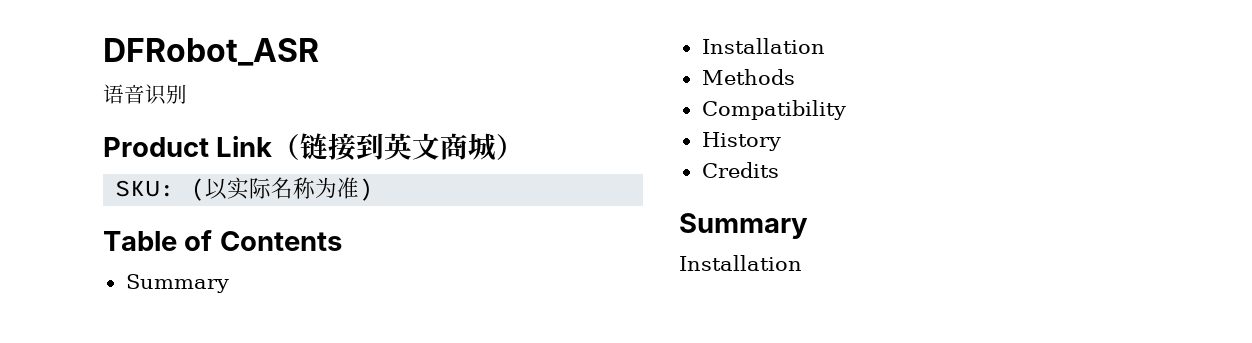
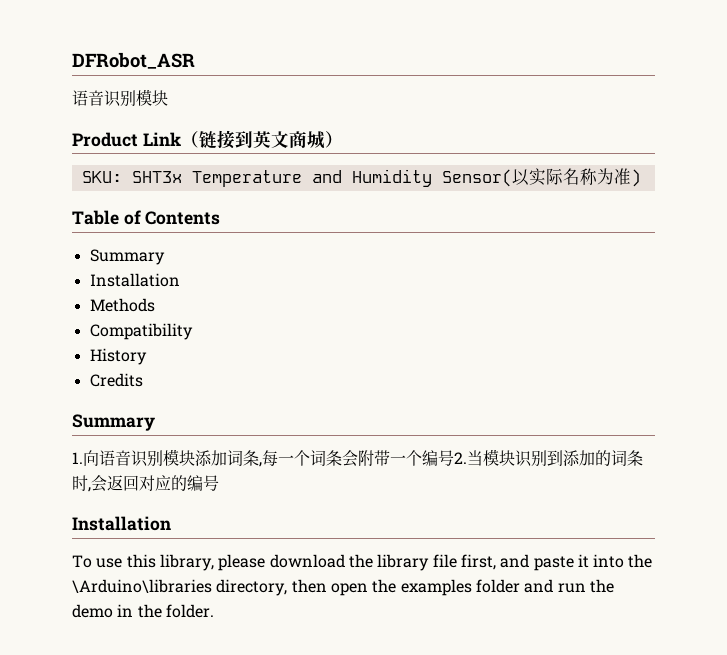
  DFRobot_ASR
- 语音识别
+ 语音识别模块
- SKU: (以实际名称为准)
+ SKU: SHT3x Temperature and Humidity Sensor(以实际名称为准)
  Credits
  Summary
+ 1.向语音识别模块添加词条,每一个词条会附带一个编号2.当模块识别到添加的词条时,会返回对应的编号
  Installation
+ To use this library, please download the library file first, and paste it into the \Arduino\libraries directory, then open the examples folder and run the demo in the folder.

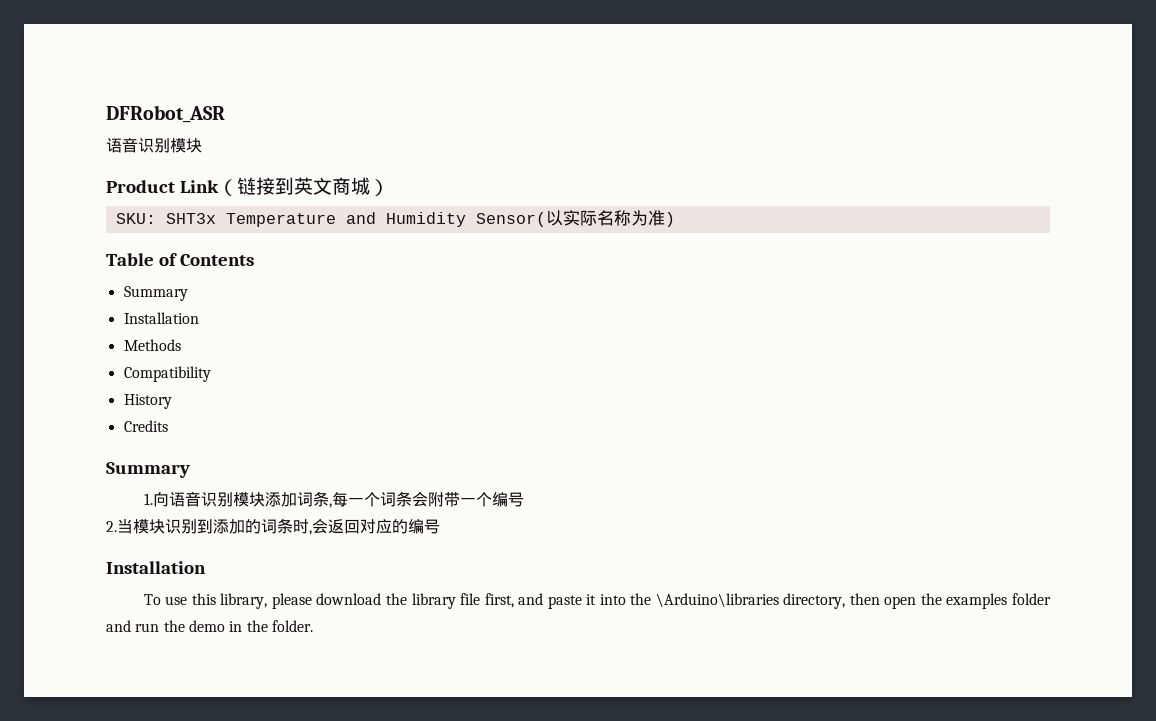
- 1.向语音识别模块添加词条,每一个词条会附带一个编号2.当模块识别到添加的词条时,会返回对应的编号
+ 1.向语音识别模块添加词条,每一个词条会附带一个编号
+ 2.当模块识别到添加的词条时,会返回对应的编号

